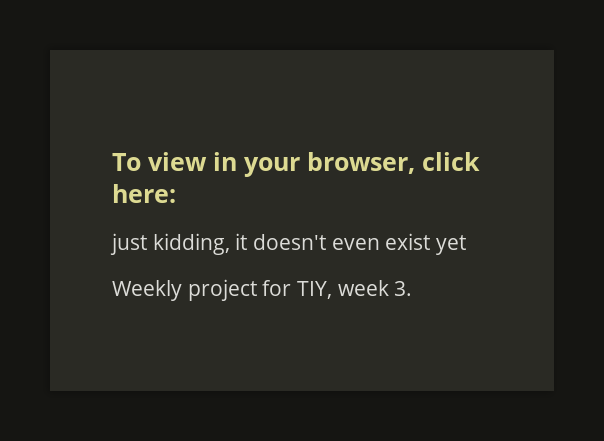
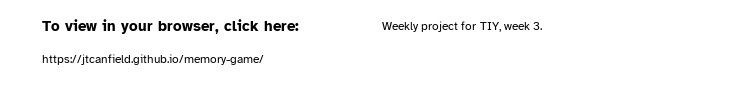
- just kidding, it doesn't even exist yet
+ https://jtcanfield.github.io/memory-game/

